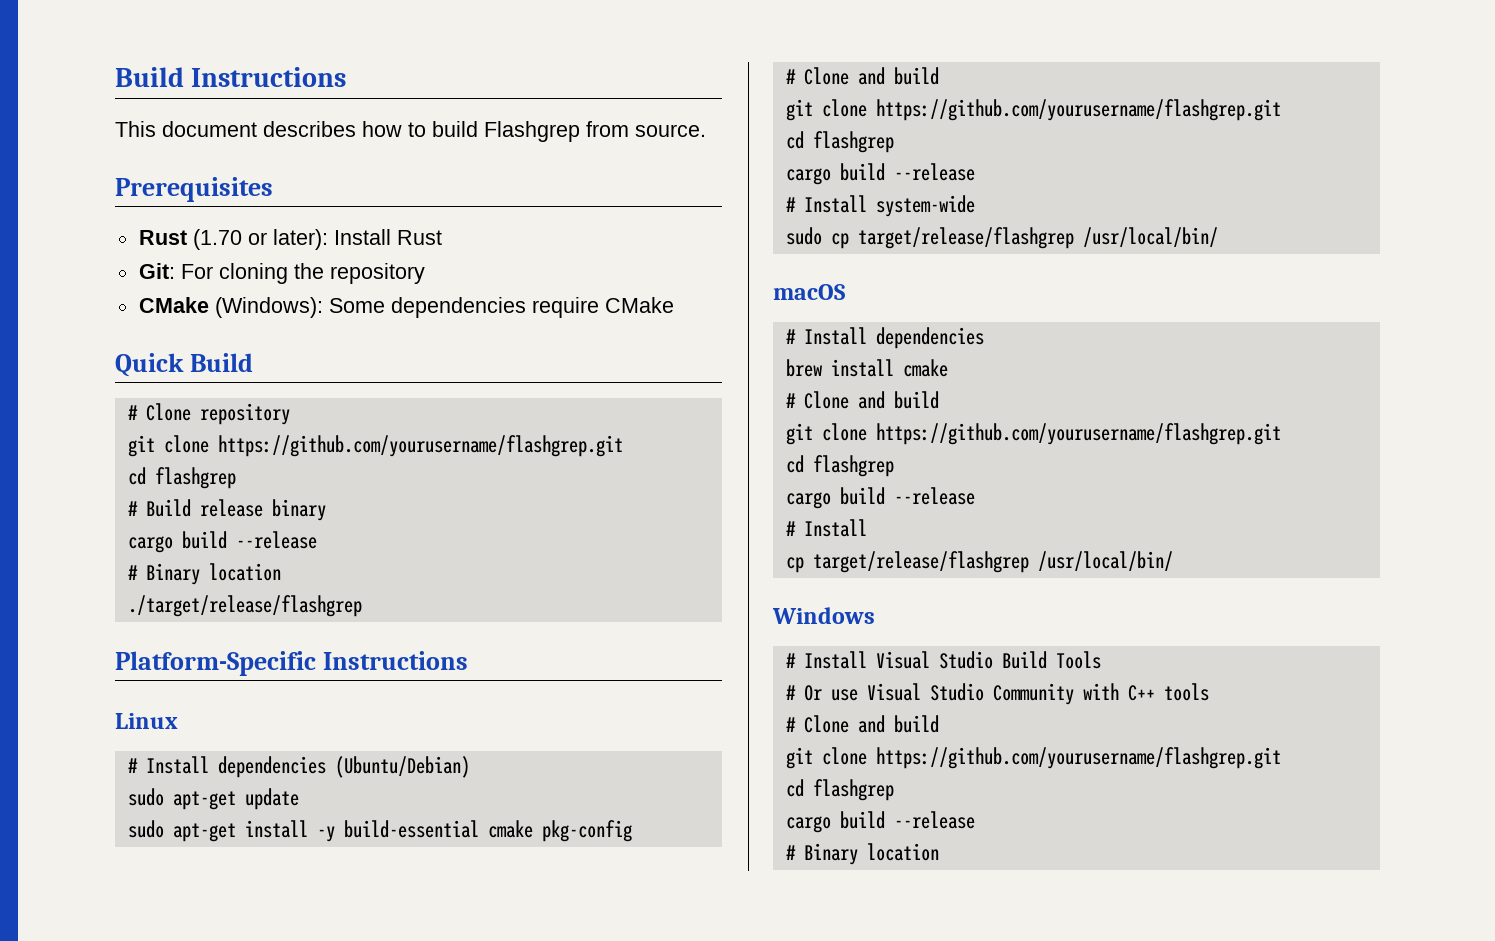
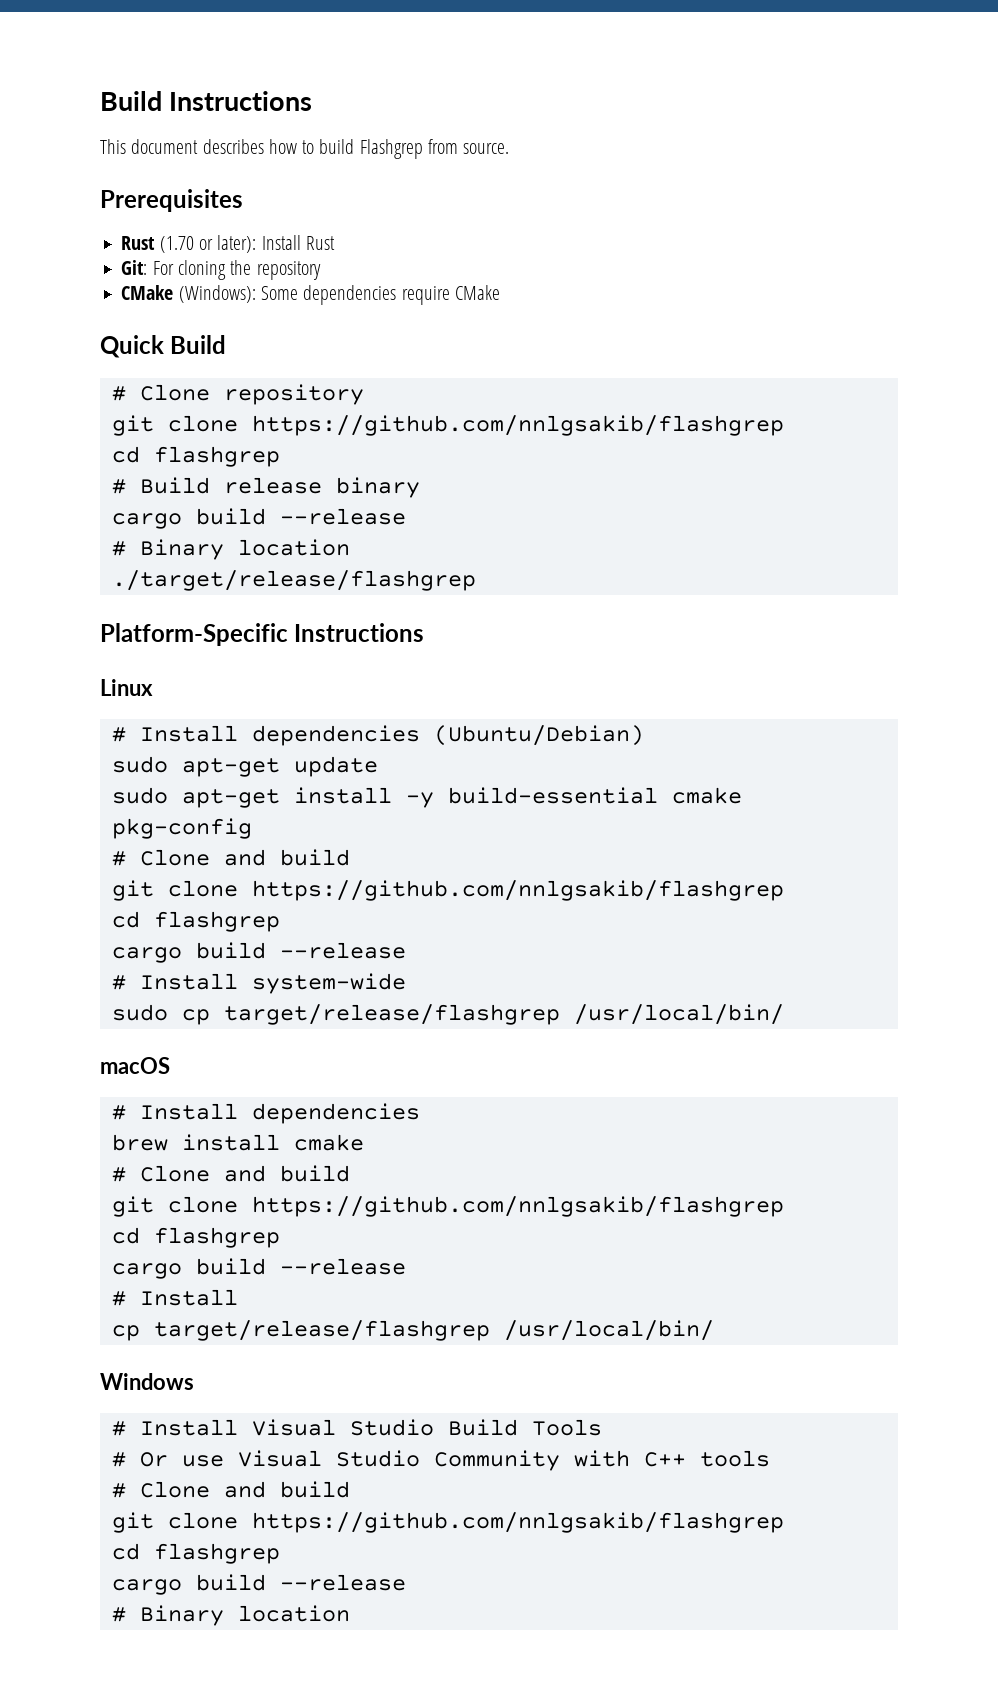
  # Clone repository
- git clone https://github.com/yourusername/flashgrep.git
+ git clone https://github.com/nnlgsakib/flashgrep
  sudo apt-get install -y build-essential cmake pkg-config
  # Clone and build
- git clone https://github.com/yourusername/flashgrep.git
+ git clone https://github.com/nnlgsakib/flashgrep
  brew install cmake
  # Clone and build
- git clone https://github.com/yourusername/flashgrep.git
+ git clone https://github.com/nnlgsakib/flashgrep
  # Or use Visual Studio Community with C++ tools
  # Clone and build
- git clone https://github.com/yourusername/flashgrep.git
+ git clone https://github.com/nnlgsakib/flashgrep

